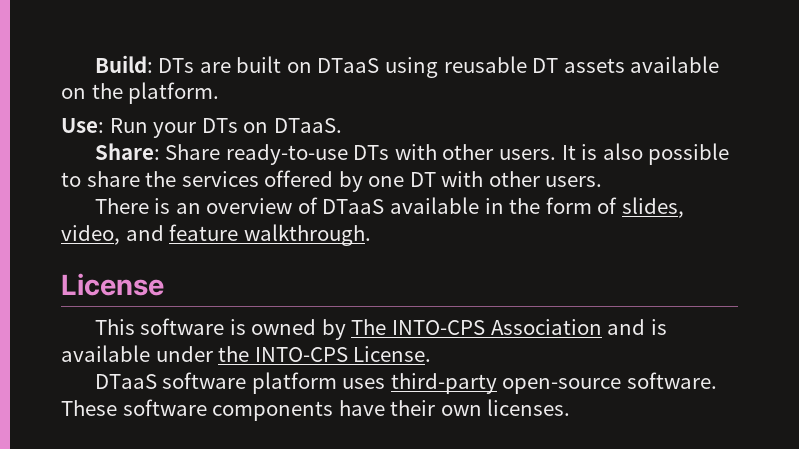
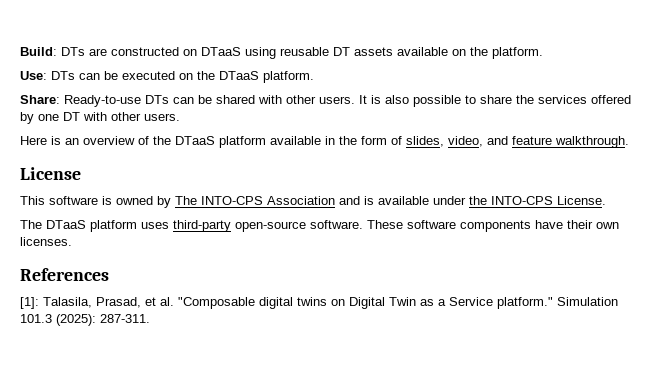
- Build: DTs are built on DTaaS using reusable DT assets available on the platform.
+ Build: DTs are constructed on DTaaS using reusable DT assets available on the platform.
- Use: Run your DTs on DTaaS.
- Share: Share ready-to-use DTs with other users.
+ Use: DTs can be executed on the DTaaS platform.
+ Share: Ready-to-use DTs can be shared with other users.
- There is an overview of DTaaS available in the form of slides, video, and feature walkthrough.
+ Here is an overview of the DTaaS platform available in the form of slides, video, and feature walkthrough.
- DTaaS software platform uses third-party open-source software.
+ The DTaaS platform uses third-party open-source software.
+ References
+ [1]: Talasila, Prasad, et al. "Composable digital twins on Digital Twin as a Service platform." Simulation 101.3 (2025): 287-311.

